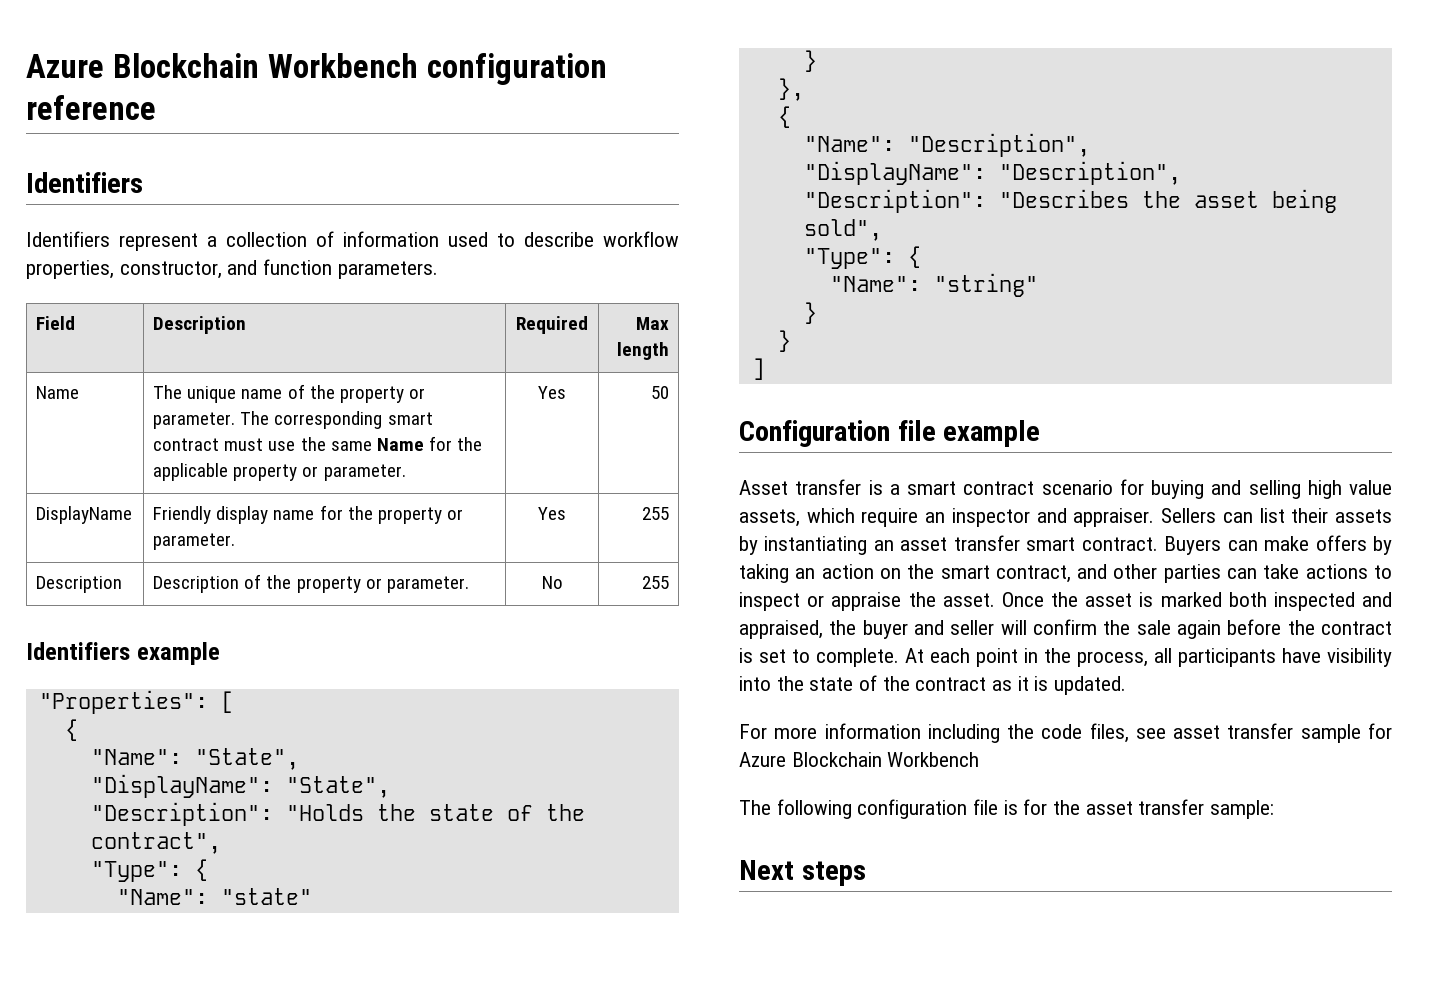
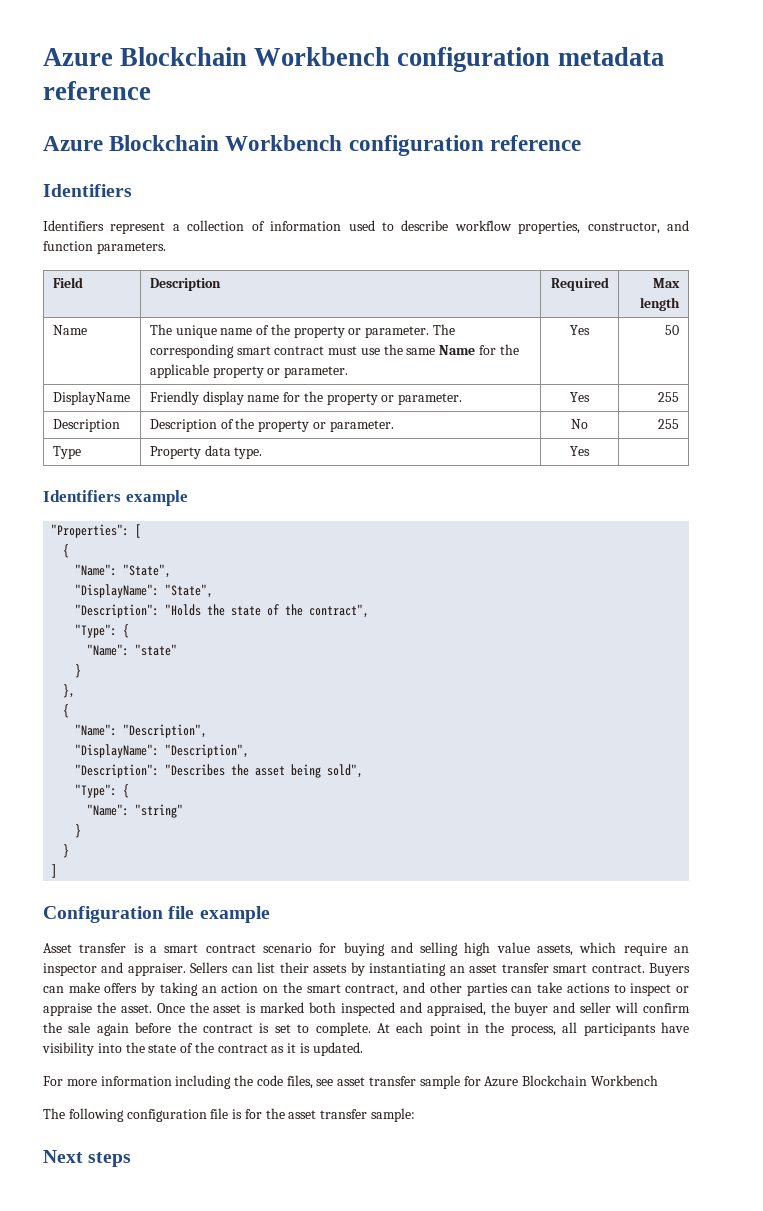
+ Azure Blockchain Workbench configuration metadata reference
+ Type | Property data type. | Yes |

